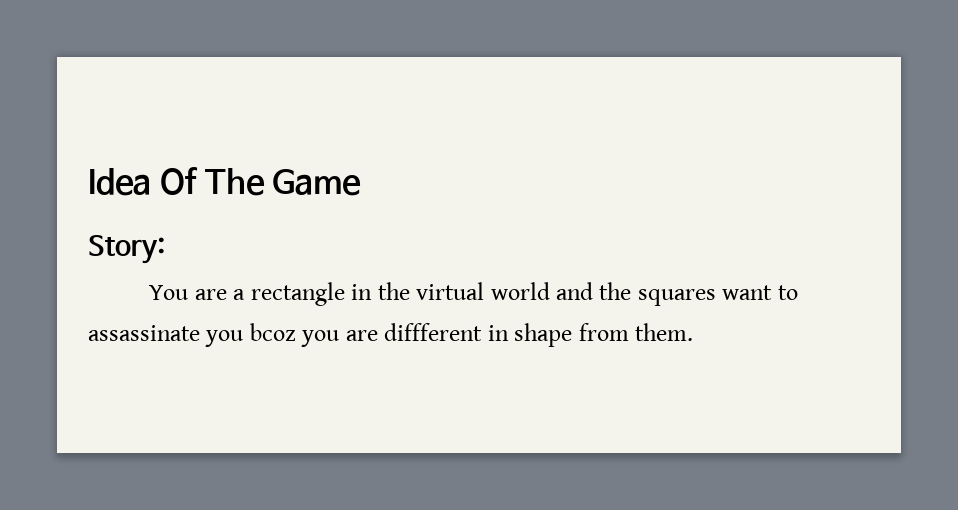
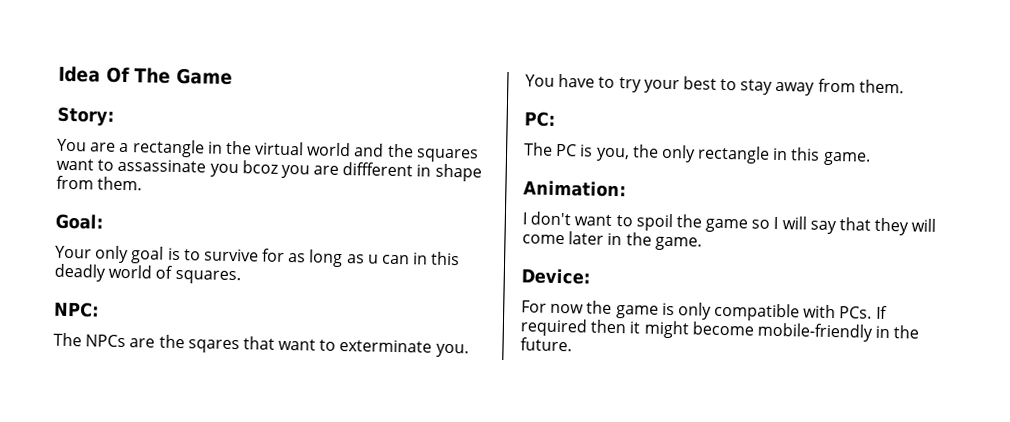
+ Goal:
+ Your only goal is to survive for as long as u can in this deadly world of squares.
+ NPC:
+ The NPCs are the sqares that want to exterminate you. You have to try your best to stay away from them.
+ PC:
+ The PC is you, the only rectangle in this game.
+ Animation:
+ I don't want to spoil the game so I will say that they will come later in the game.
+ Device:
+ For now the game is only compatible with PCs. If required then it might become mobile-friendly in the future.

